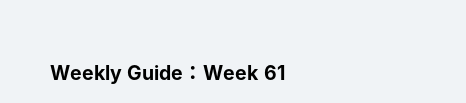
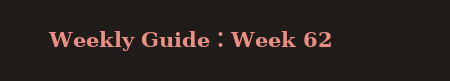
- Weekly Guide：Week 61
+ Weekly Guide：Week 62

